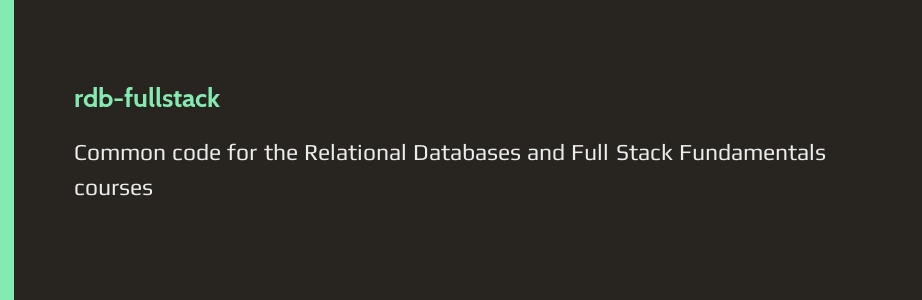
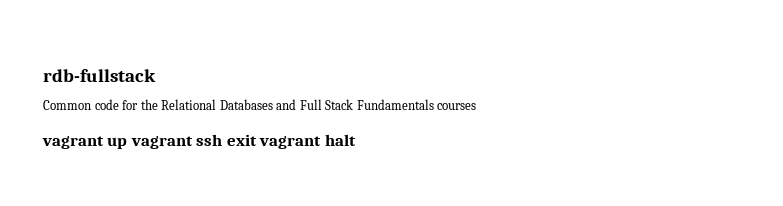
+ vagrant up vagrant ssh exit vagrant halt

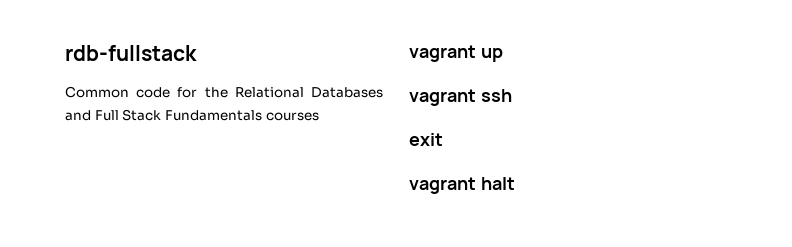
- vagrant up vagrant ssh exit vagrant halt
+ vagrant up
+ vagrant ssh
+ exit
+ vagrant halt

